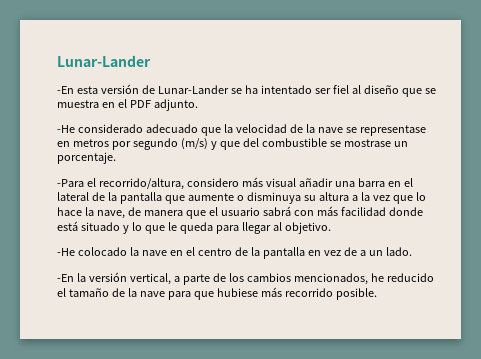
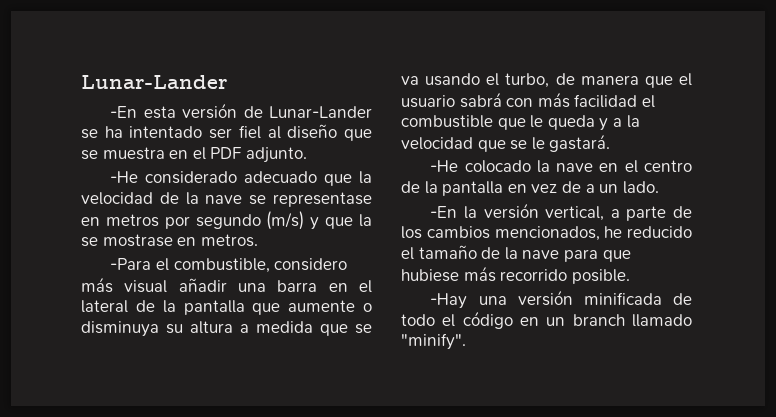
- -He considerado adecuado que la velocidad de la nave se representase en metros por segundo (m/s) y que del combustible se mostrase un porcentaje.
+ -He considerado adecuado que la velocidad de la nave se representase en metros por segundo (m/s) y que la se mostrase en metros.
- -Para el recorrido/altura, considero más visual añadir una barra en el lateral de la pantalla que aumente o disminuya su altura a la vez que lo hace la nave, de manera que el usuario sabrá con más facilidad donde está situado y lo que le queda para llegar al objetivo.
+ -Para el combustible, considero más visual añadir una barra en el lateral de la pantalla que aumente o disminuya su altura a medida que se va usando el turbo, de manera que el usuario sabrá con más facilidad el combustible que le queda y a la velocidad que se le gastará.
+ -Hay una versión minificada de todo el código en un branch llamado "minify".

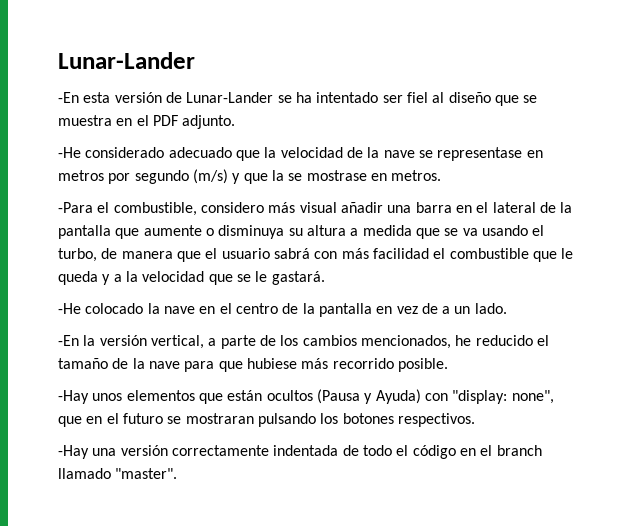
+ -Hay unos elementos que están ocultos (Pausa y Ayuda) con "display: none", que en el futuro se mostraran pulsando los botones respectivos.
- -Hay una versión minificada de todo el código en un branch llamado "minify".
+ -Hay una versión correctamente indentada de todo el código en el branch llamado "master".

